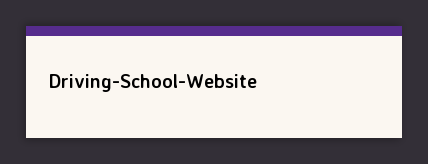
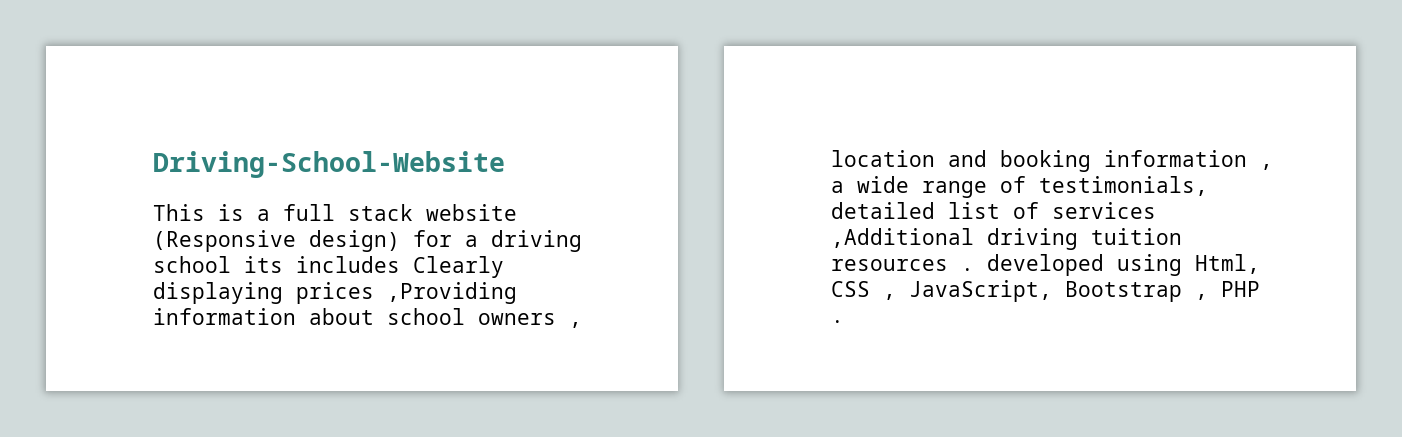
+ This is a full stack website (Responsive design) for a driving school its includes Clearly displaying prices ,Providing information about school owners , location and booking information , a wide range of testimonials, detailed list of services ,Additional driving tuition resources . developed using Html, CSS , JavaScript, Bootstrap , PHP .

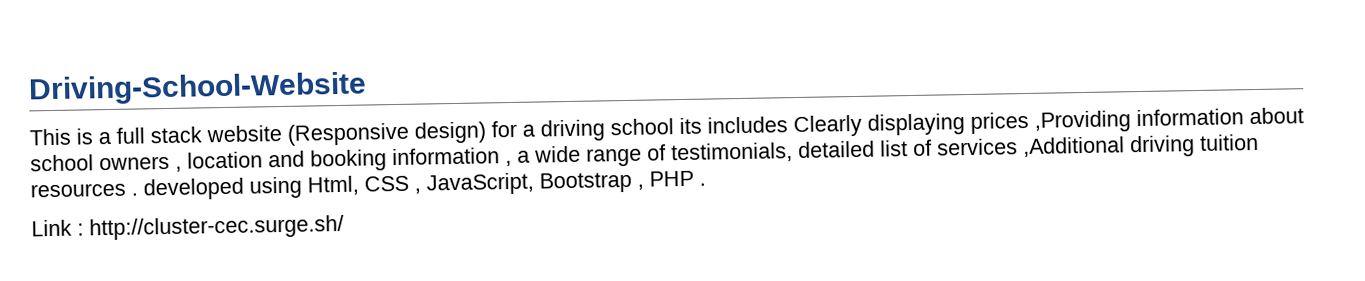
+ Link : http://cluster-cec.surge.sh/

